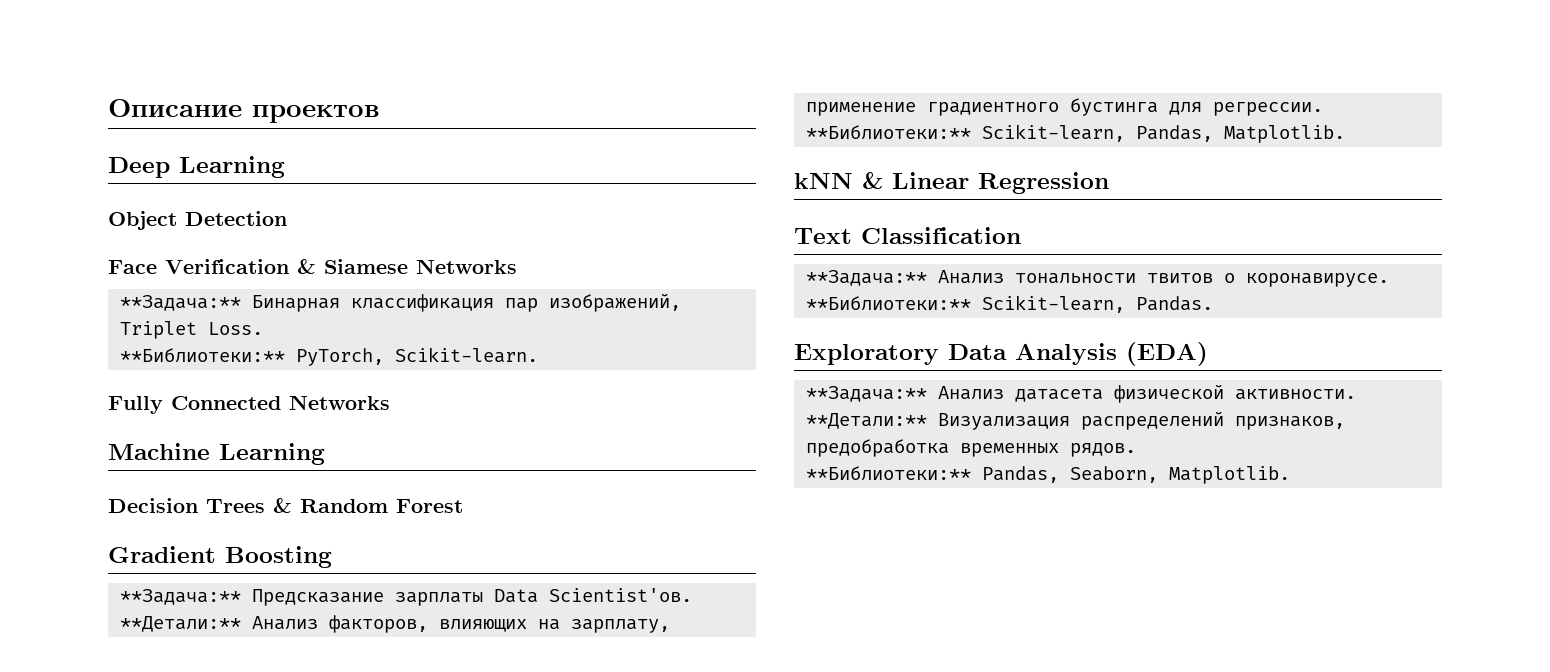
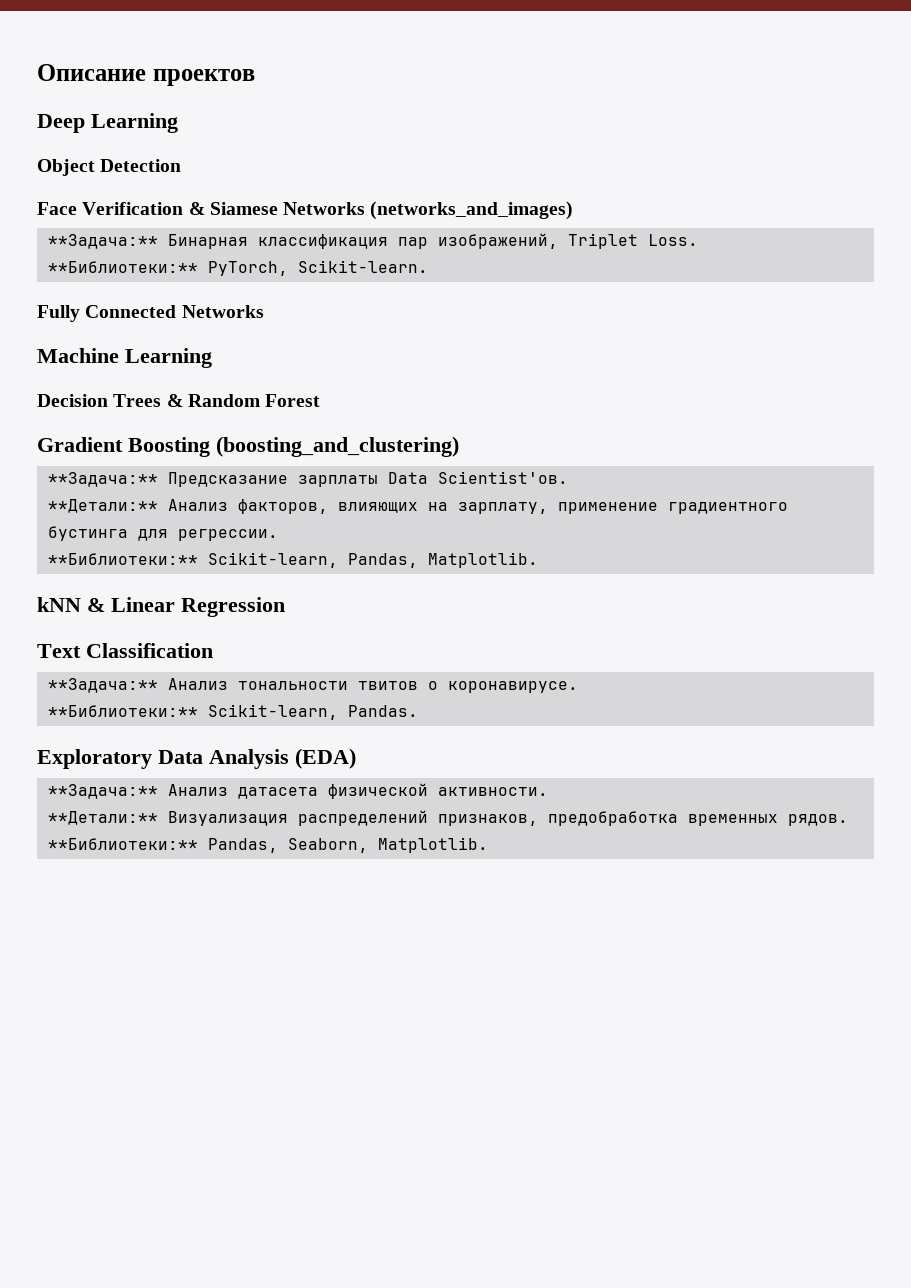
- Face Verification & Siamese Networks
+ Face Verification & Siamese Networks (networks_and_images)
- Gradient Boosting
+ Gradient Boosting (boosting_and_clustering)

